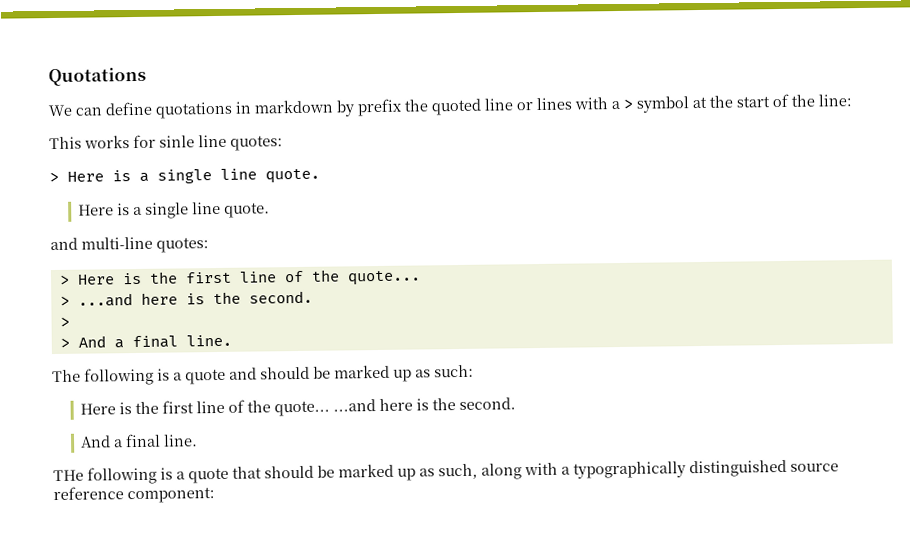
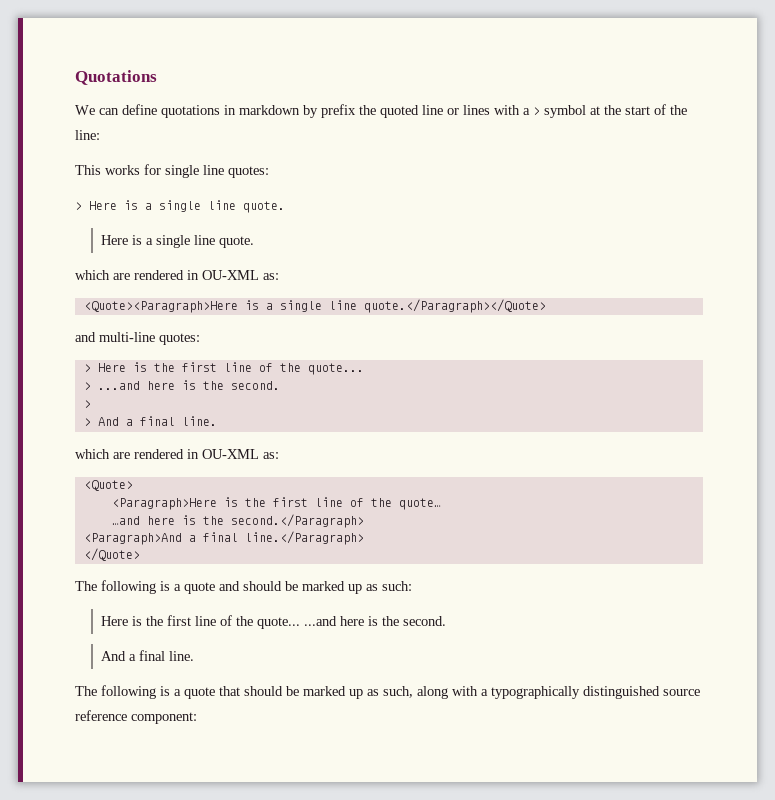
- This works for sinle line quotes:
+ This works for single line quotes:
  > Here is a single line quote.
  Here is a single line quote.
+ which are rendered in OU-XML as:
+ <Quote><Paragraph>Here is a single line quote.</Paragraph></Quote>
  > And a final line.
+ which are rendered in OU-XML as:
+ <Quote>
+ <Paragraph>Here is the first line of the quote…
+ …and here is the second.</Paragraph>
+ <Paragraph>And a final line.</Paragraph>
+ </Quote>
- THe following is a quote that should be marked up as such, along with a typographically distinguished source reference component:
+ The following is a quote that should be marked up as such, along with a typographically distinguished source reference component:

